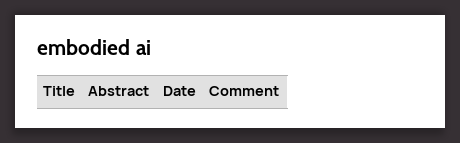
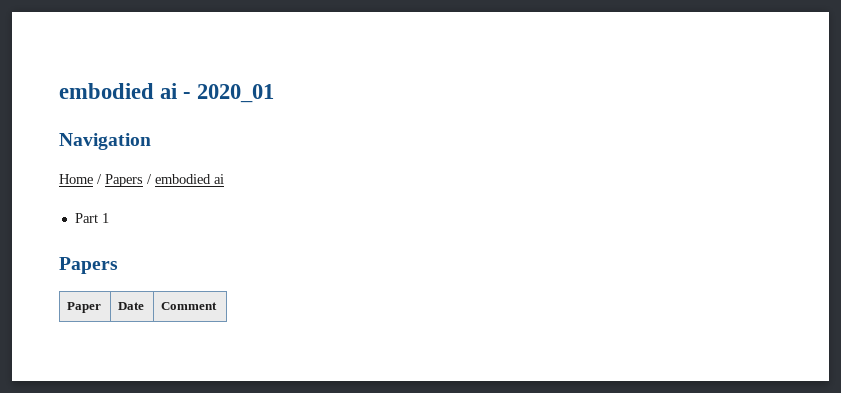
- embodied ai
- Title | Abstract | Date | Comment
+ embodied ai - 2020_01
+ Navigation
+ Home / Papers / embodied ai
+ Part 1
+ Papers
+ Paper | Date | Comment

